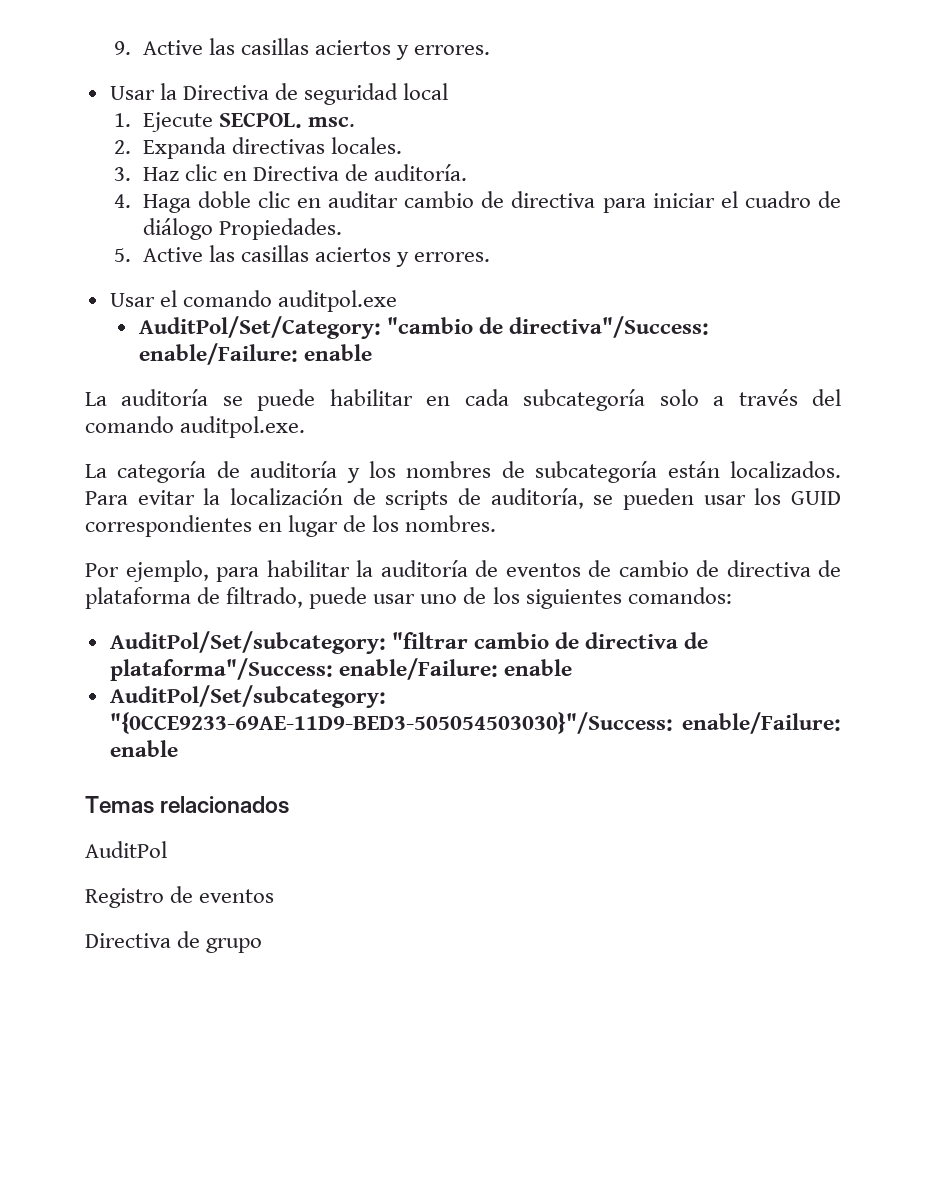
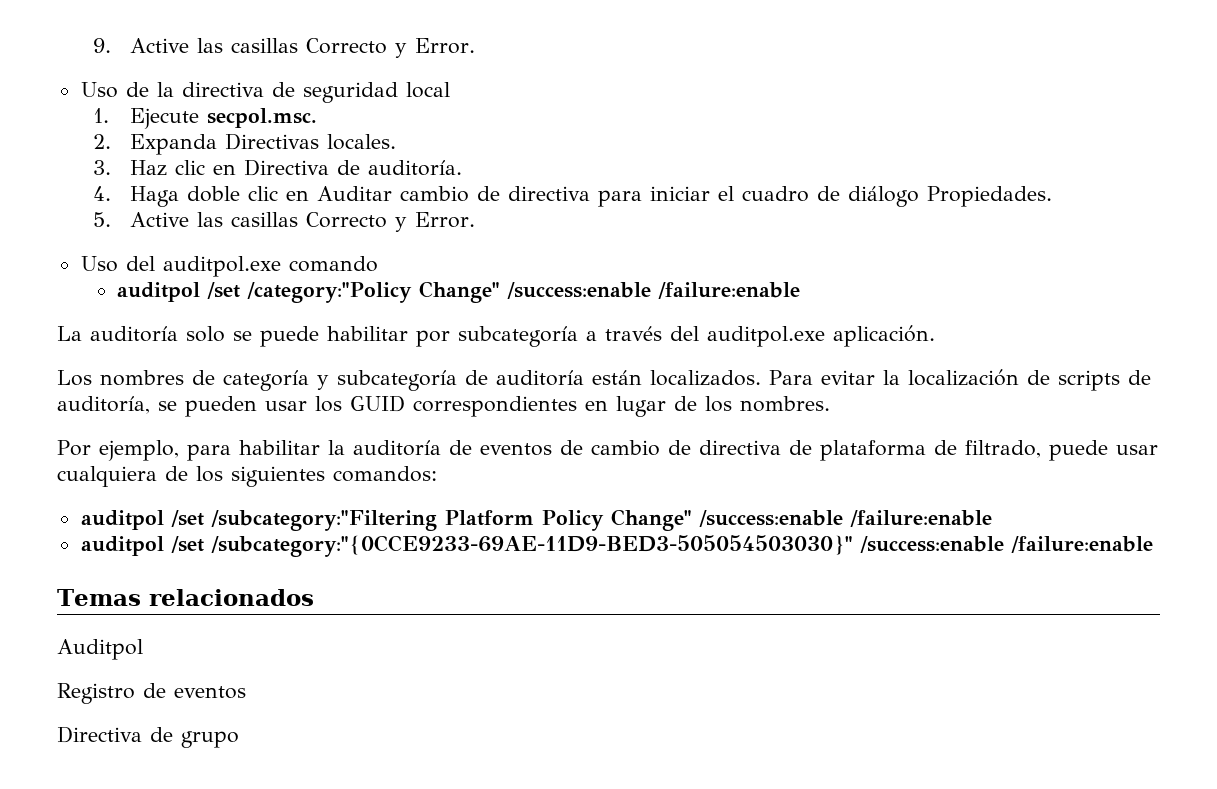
- 9. Active las casillas aciertos y errores.
- Usar la Directiva de seguridad local
+ 9. Active las casillas Correcto y Error.
+ Uso de la directiva de seguridad local
- 1. Ejecute SECPOL. msc.
+ 1. Ejecute secpol.msc.
- 2. Expanda directivas locales.
+ 2. Expanda Directivas locales.
- 4. Haga doble clic en auditar cambio de directiva para iniciar el cuadro de diálogo Propiedades.
+ 4. Haga doble clic en Auditar cambio de directiva para iniciar el cuadro de diálogo Propiedades.
- 5. Active las casillas aciertos y errores.
- Usar el comando auditpol.exe
- AuditPol/Set/Category: "cambio de directiva"/Success: enable/Failure: enable
+ 5. Active las casillas Correcto y Error.
+ Uso del auditpol.exe comando
+ auditpol /set /category:"Policy Change" /success:enable /failure:enable
- La auditoría se puede habilitar en cada subcategoría solo a través del comando auditpol.exe.
- La categoría de auditoría y los nombres de subcategoría están localizados.
+ La auditoría solo se puede habilitar por subcategoría a través del auditpol.exe aplicación.
+ Los nombres de categoría y subcategoría de auditoría están localizados.
- Por ejemplo, para habilitar la auditoría de eventos de cambio de directiva de plataforma de filtrado, puede usar uno de los siguientes comandos:
+ Por ejemplo, para habilitar la auditoría de eventos de cambio de directiva de plataforma de filtrado, puede usar cualquiera de los siguientes comandos:
- AuditPol/Set/subcategory: "filtrar cambio de directiva de plataforma"/Success: enable/Failure: enable
- AuditPol/Set/subcategory: "{0CCE9233-69AE-11D9-BED3-505054503030}"/Success: enable/Failure: enable
+ auditpol /set /subcategory:"Filtering Platform Policy Change" /success:enable /failure:enable
+ auditpol /set /subcategory:"{0CCE9233-69AE-11D9-BED3-505054503030}" /success:enable /failure:enable
- AuditPol
+ Auditpol

